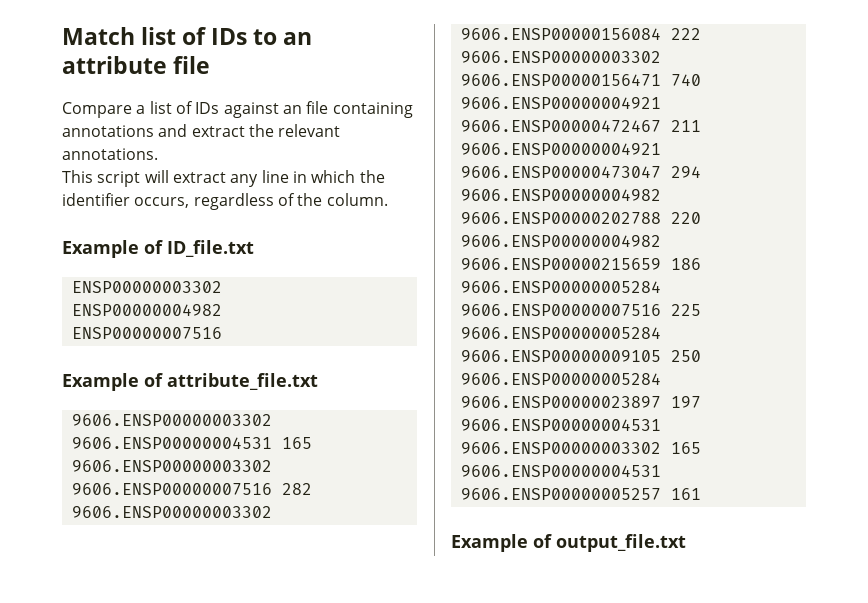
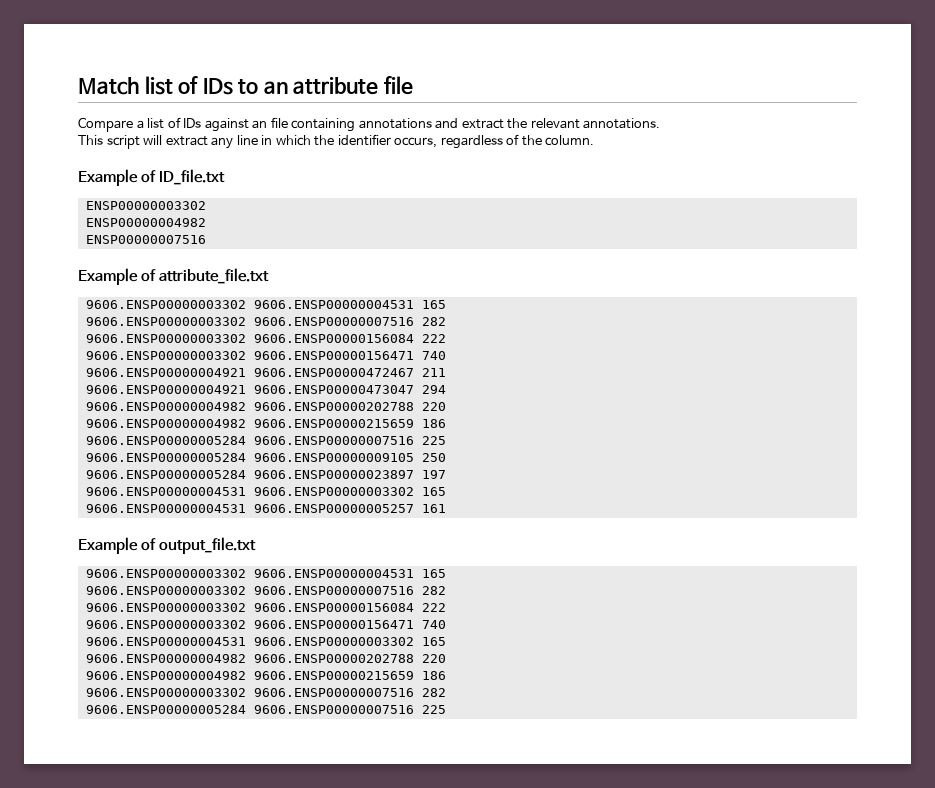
  Example of output_file.txt
+ 9606.ENSP00000003302 9606.ENSP00000004531 165
+ 9606.ENSP00000003302 9606.ENSP00000007516 282
+ 9606.ENSP00000003302 9606.ENSP00000156084 222
+ 9606.ENSP00000003302 9606.ENSP00000156471 740
+ 9606.ENSP00000004531 9606.ENSP00000003302 165
+ 9606.ENSP00000004982 9606.ENSP00000202788 220
+ 9606.ENSP00000004982 9606.ENSP00000215659 186
+ 9606.ENSP00000003302 9606.ENSP00000007516 282
+ 9606.ENSP00000005284 9606.ENSP00000007516 225

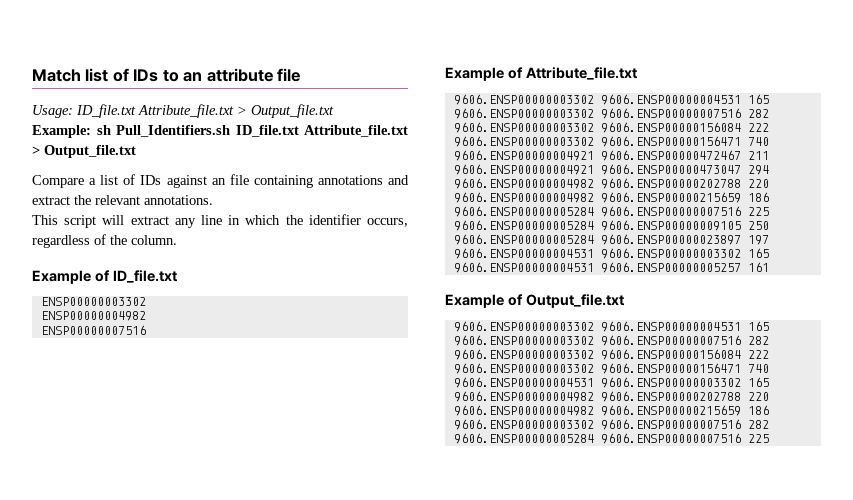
+ Usage: ID_file.txt Attribute_file.txt > Output_file.txt
+ Example: sh Pull_Identifiers.sh ID_file.txt Attribute_file.txt > Output_file.txt
- Example of attribute_file.txt
+ Example of Attribute_file.txt
- Example of output_file.txt
+ Example of Output_file.txt

